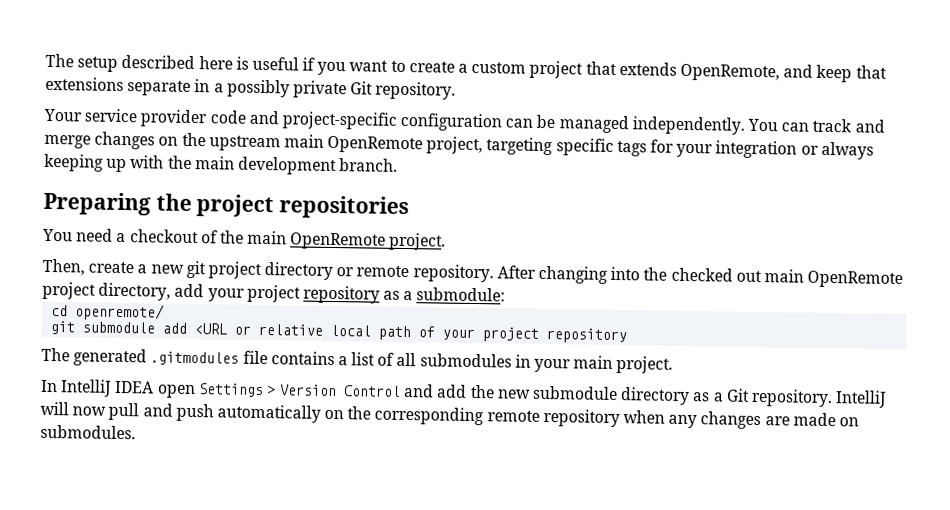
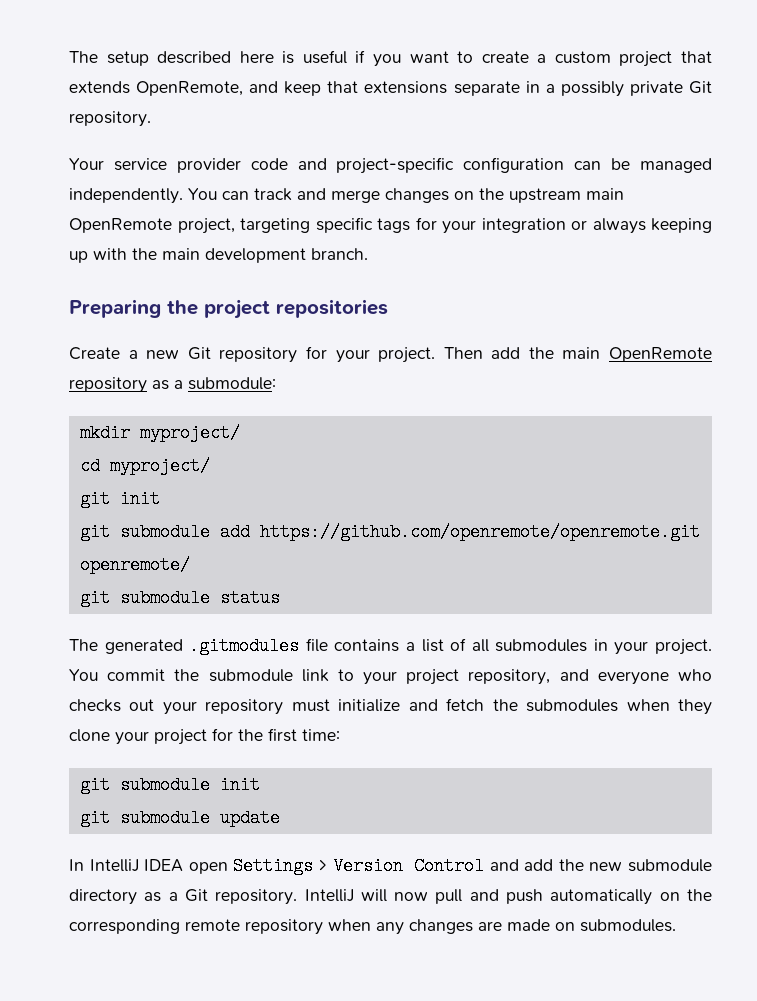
- You need a checkout of the main OpenRemote project.
- Then, create a new git project directory or remote repository. After changing into the checked out main OpenRemote project directory, add your project repository as a submodule:
+ Create a new Git repository for your project. Then add the main OpenRemote repository as a submodule:
+ mkdir myproject/
- cd openremote/
- git submodule add <URL or relative local path of your project repository
+ cd myproject/
+ git init
+ git submodule add https://github.com/openremote/openremote.git openremote/
+ git submodule status
- The generated .gitmodules file contains a list of all submodules in your main project.
+ The generated .gitmodules file contains a list of all submodules in your project. You commit the submodule link to your project repository, and everyone who checks out your repository must initialize and fetch the submodules when they clone your project for the first time:
+ git submodule init
+ git submodule update

